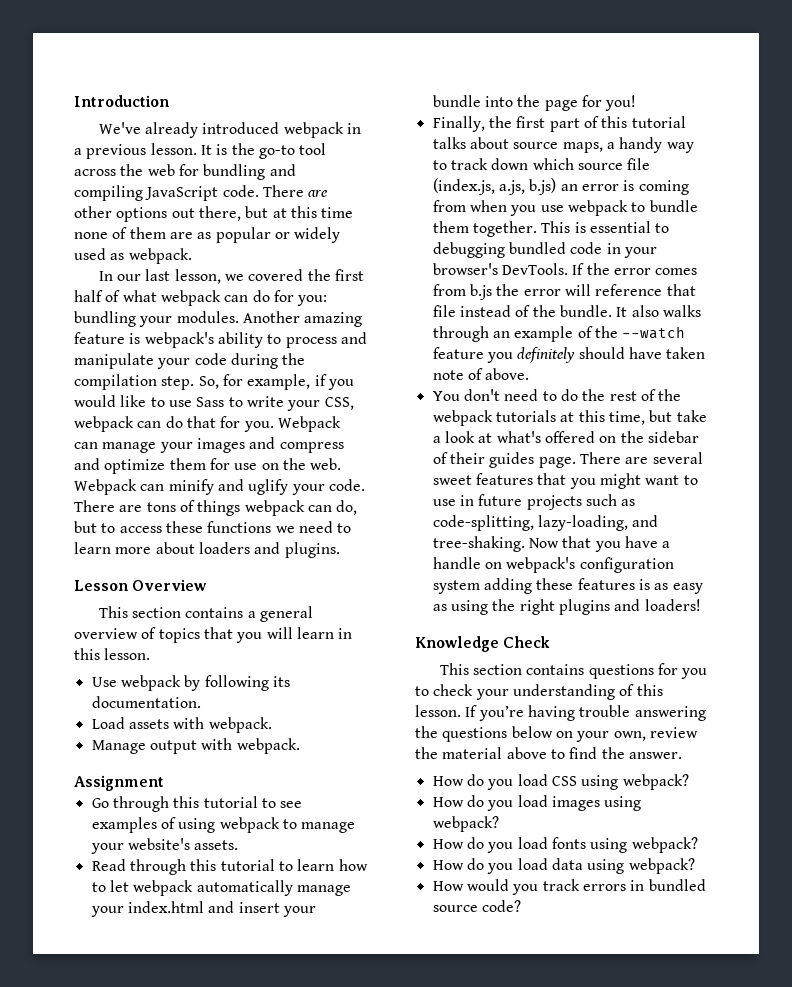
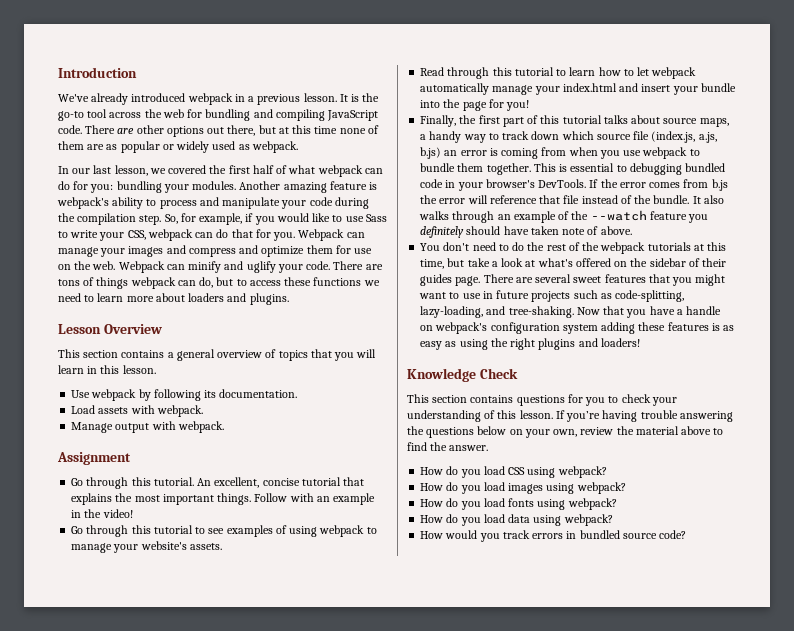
+ Go through this tutorial. An excellent, concise tutorial that explains the most important things. Follow with an example in the video!

